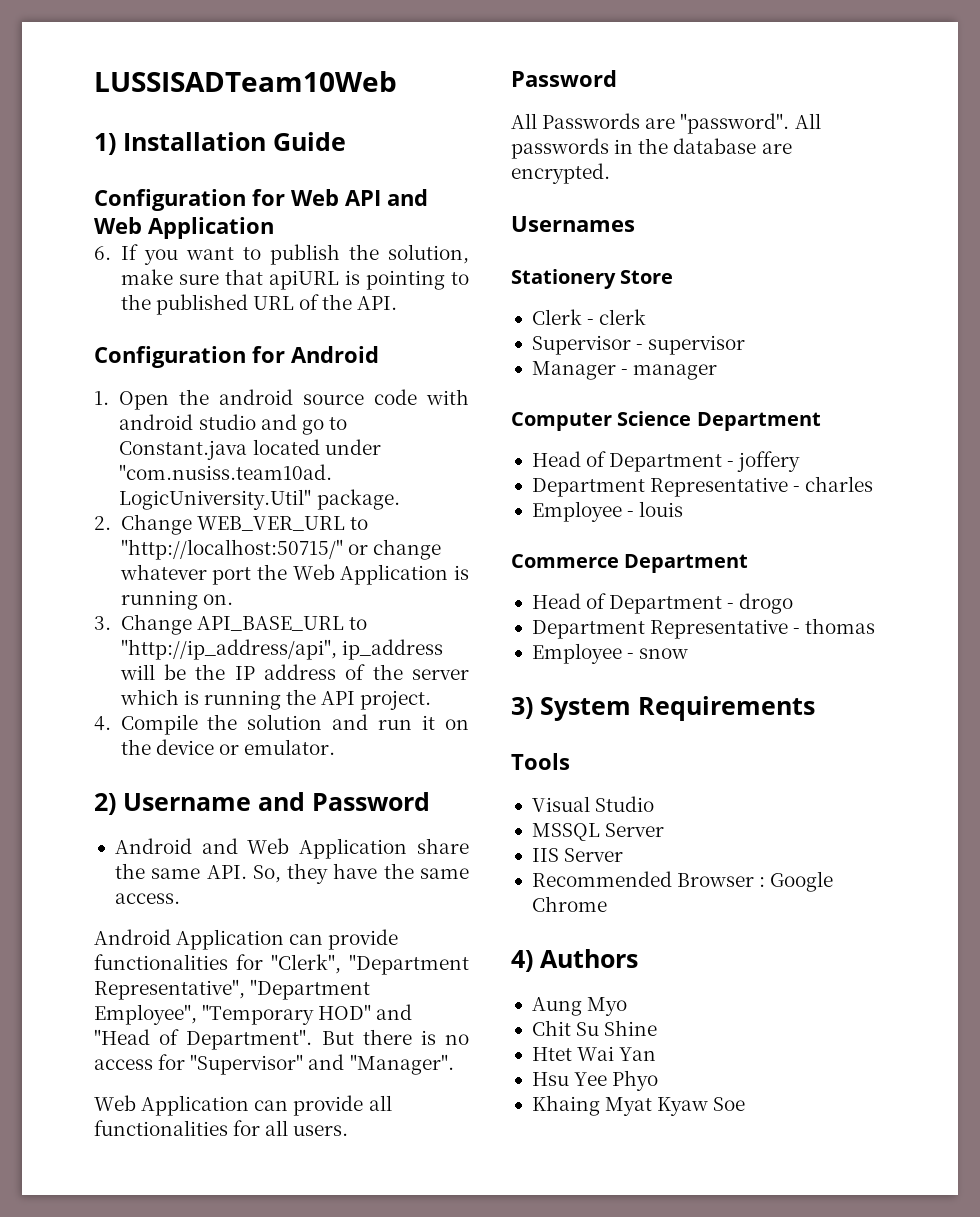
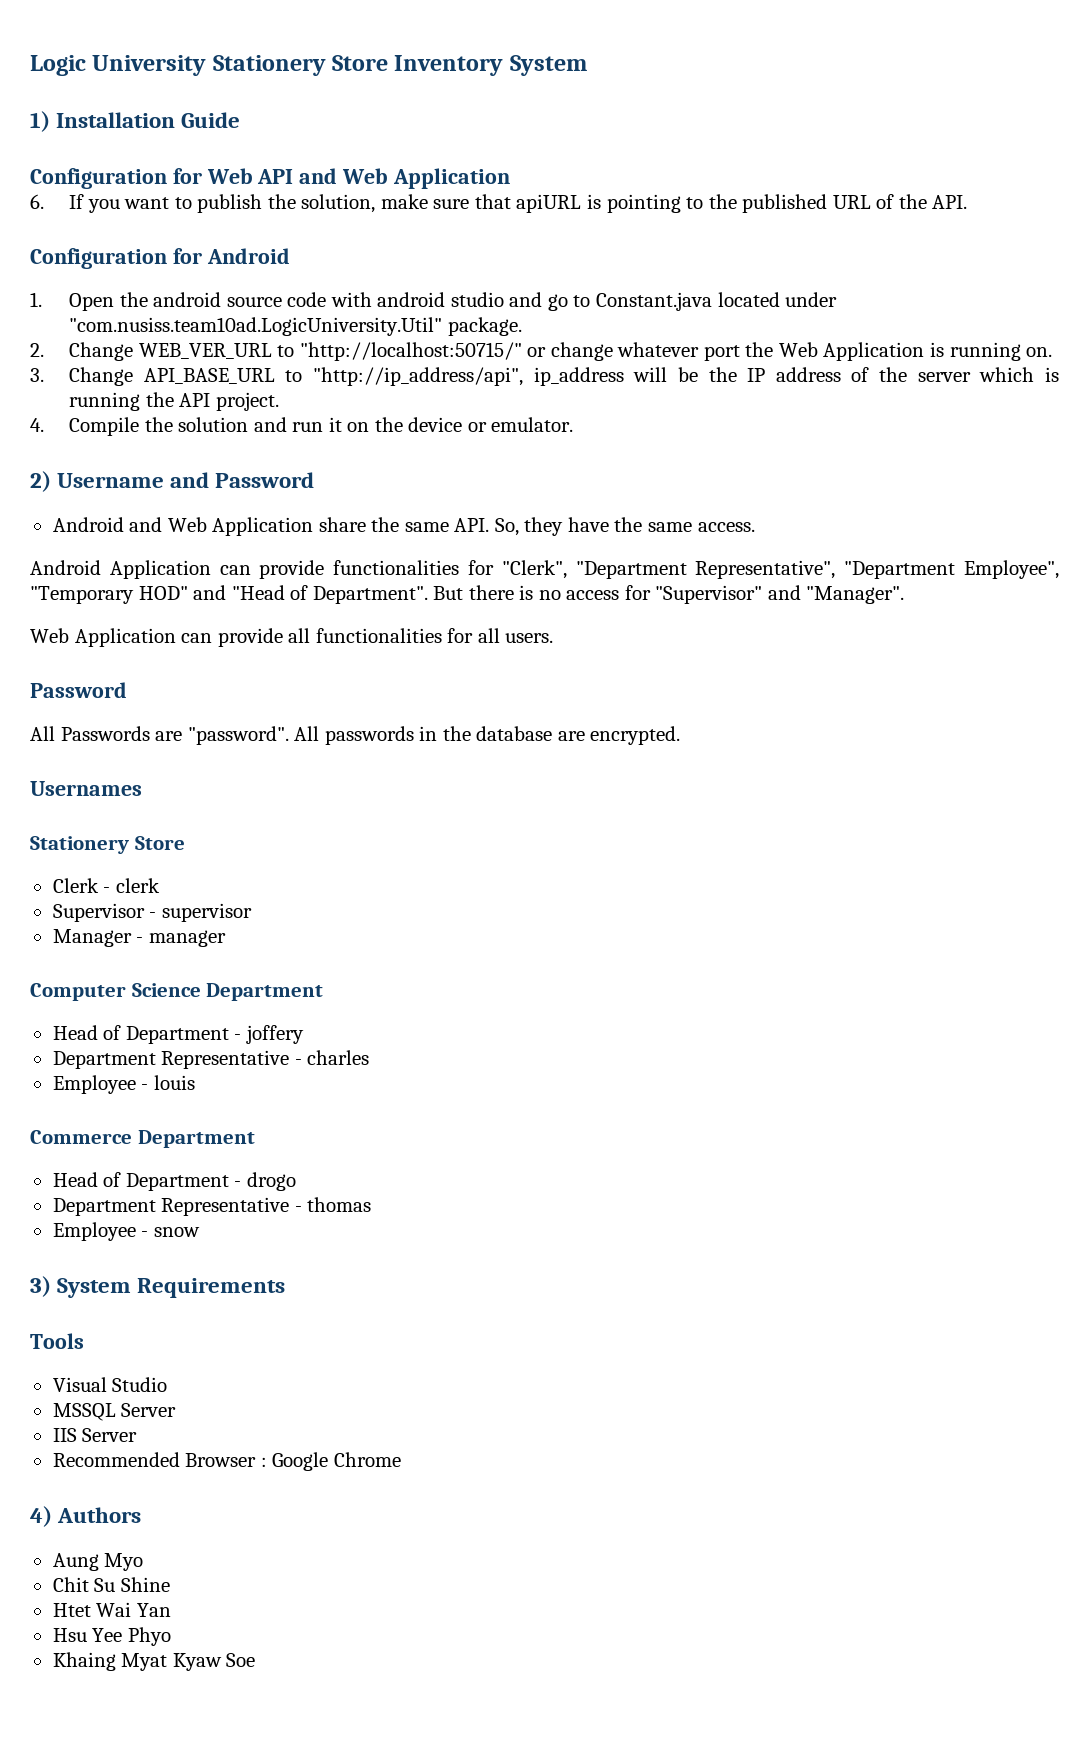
- LUSSISADTeam10Web
+ Logic University Stationery Store Inventory System

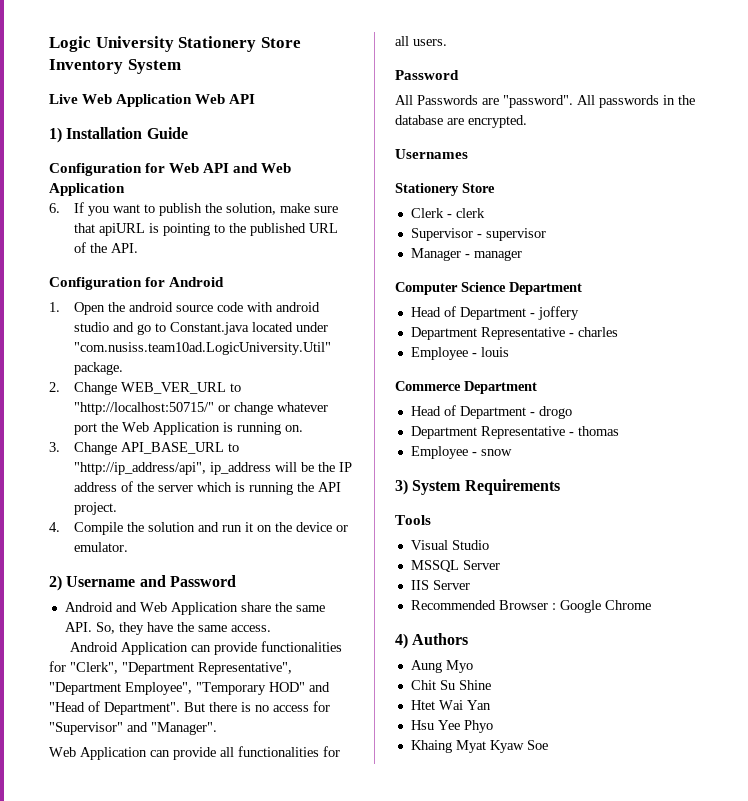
+ Live Web Application Web API

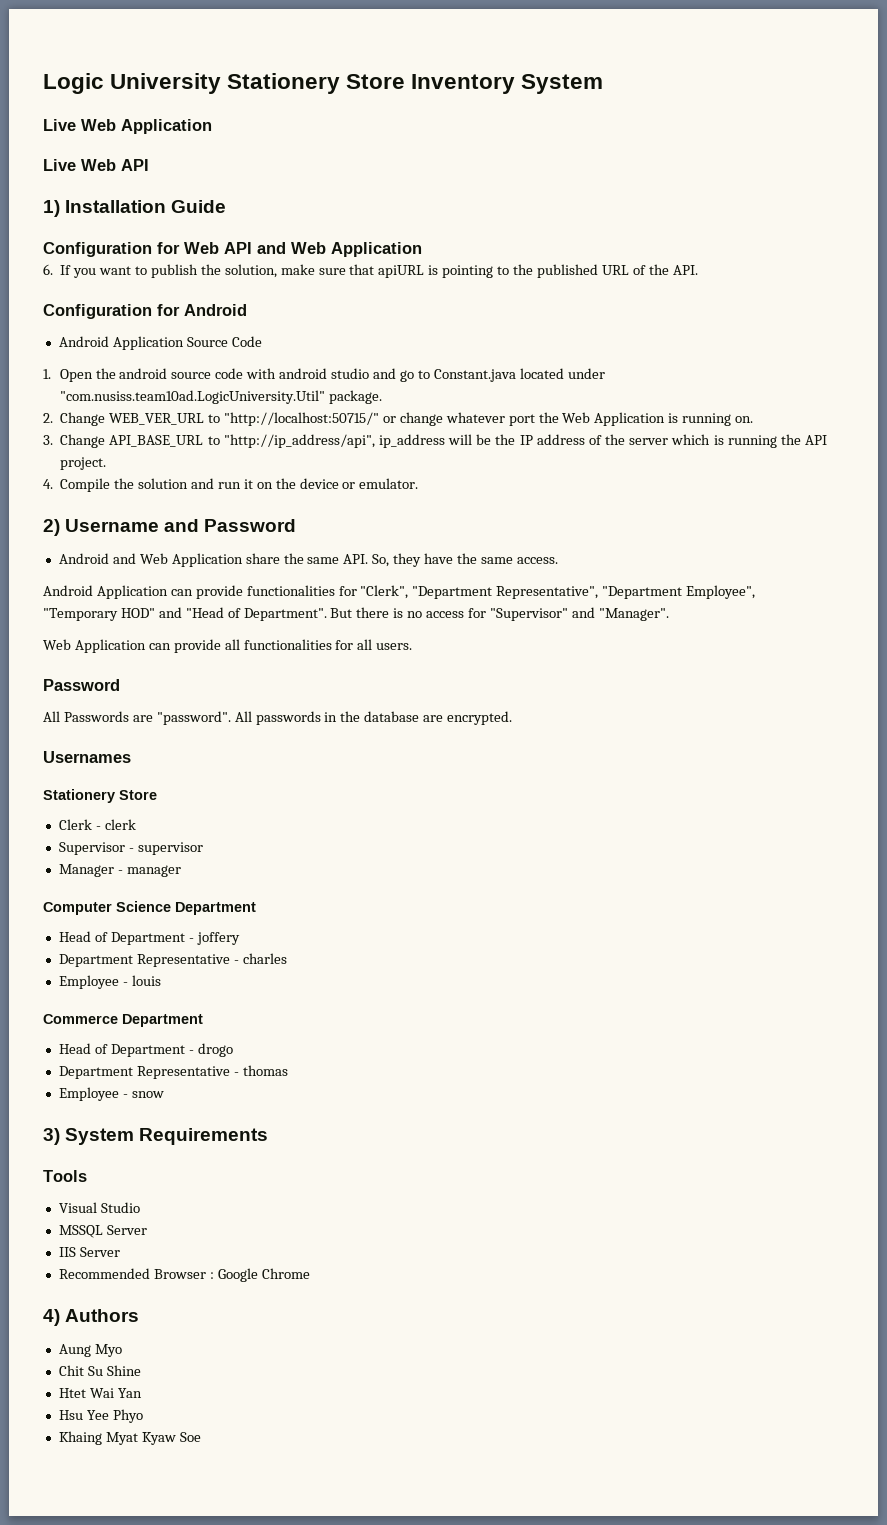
- Live Web Application Web API
+ Live Web Application
+ Live Web API
+ Android Application Source Code

